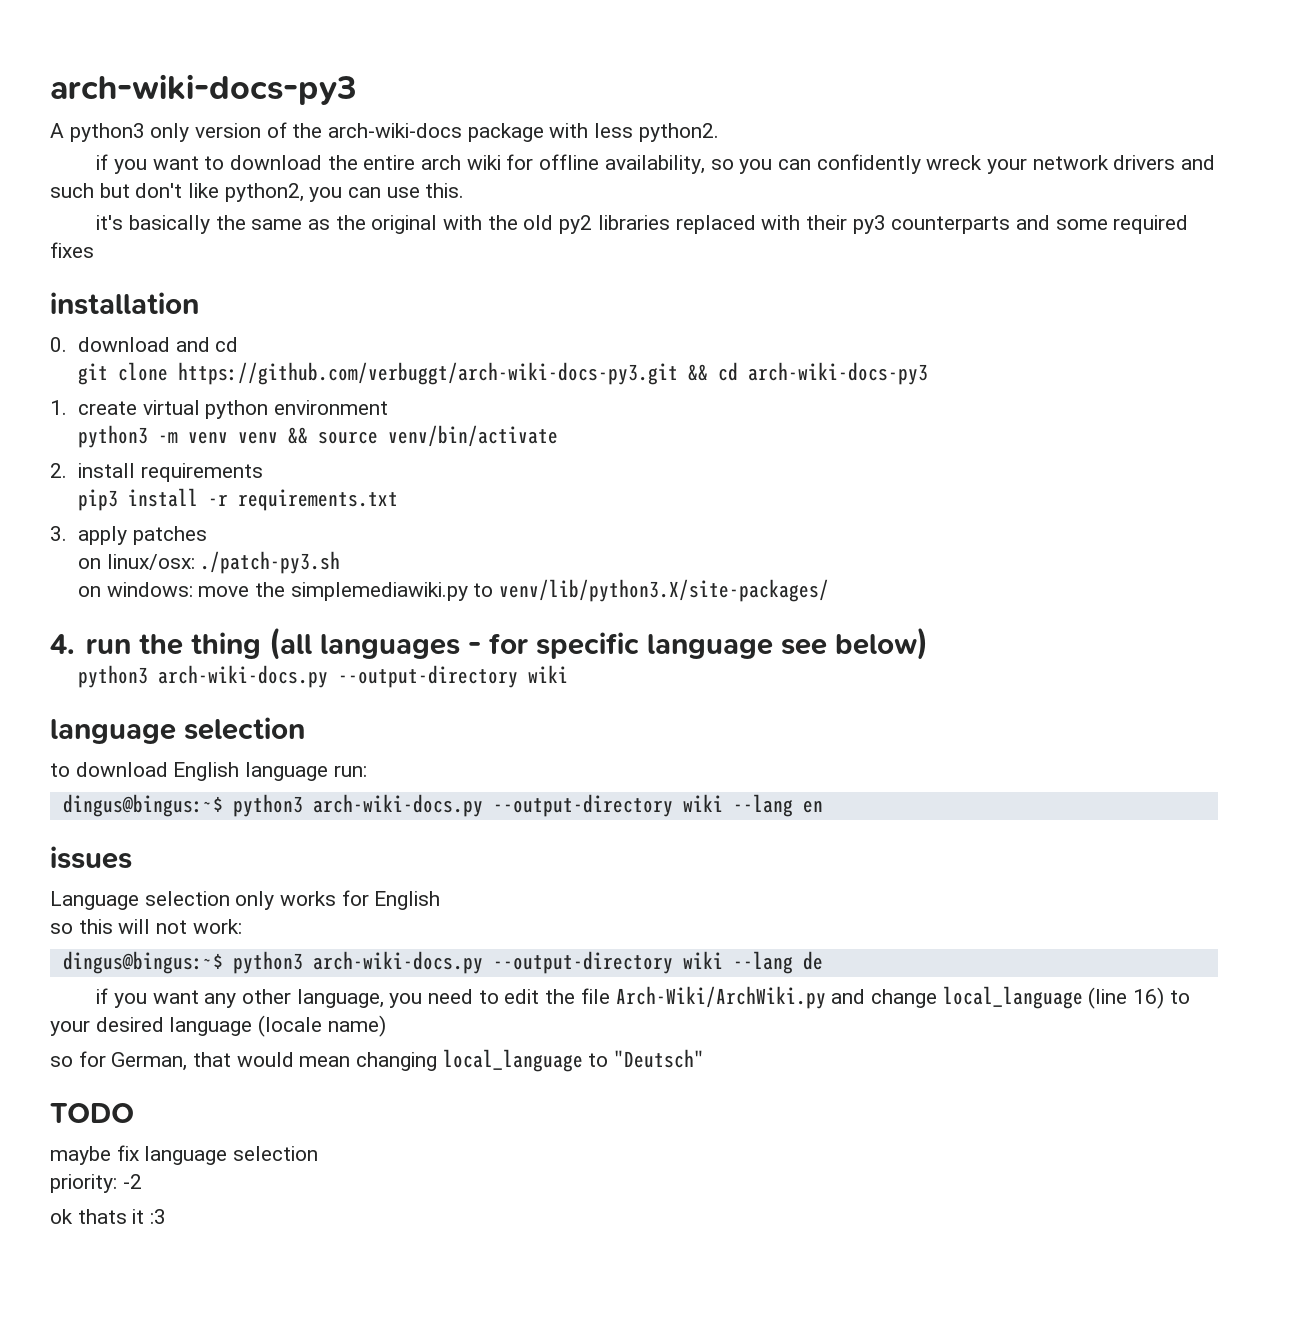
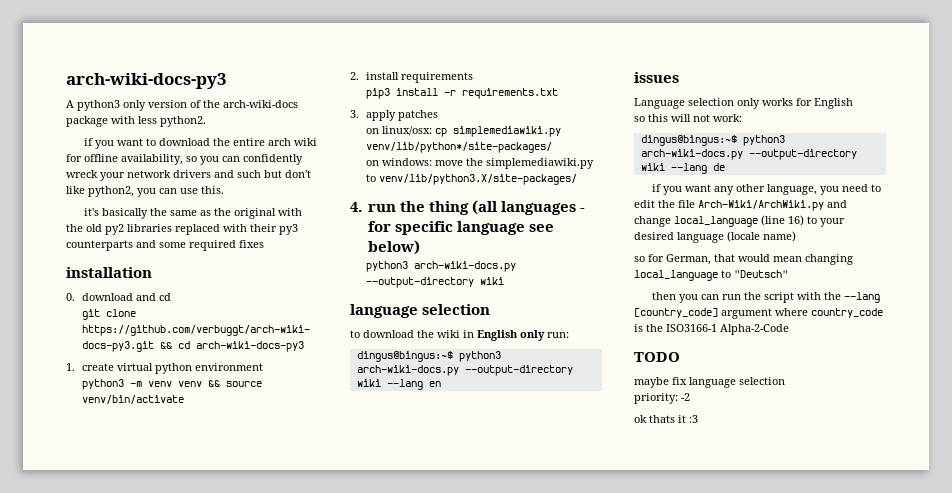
- on linux/osx: ./patch-py3.sh
+ on linux/osx: cp simplemediawiki.py venv/lib/python*/site-packages/
- to download English language run:
+ to download the wiki in English only run:
+ then you can run the script with the --lang [country_code] argument where country_code is the ISO3166-1 Alpha-2-Code

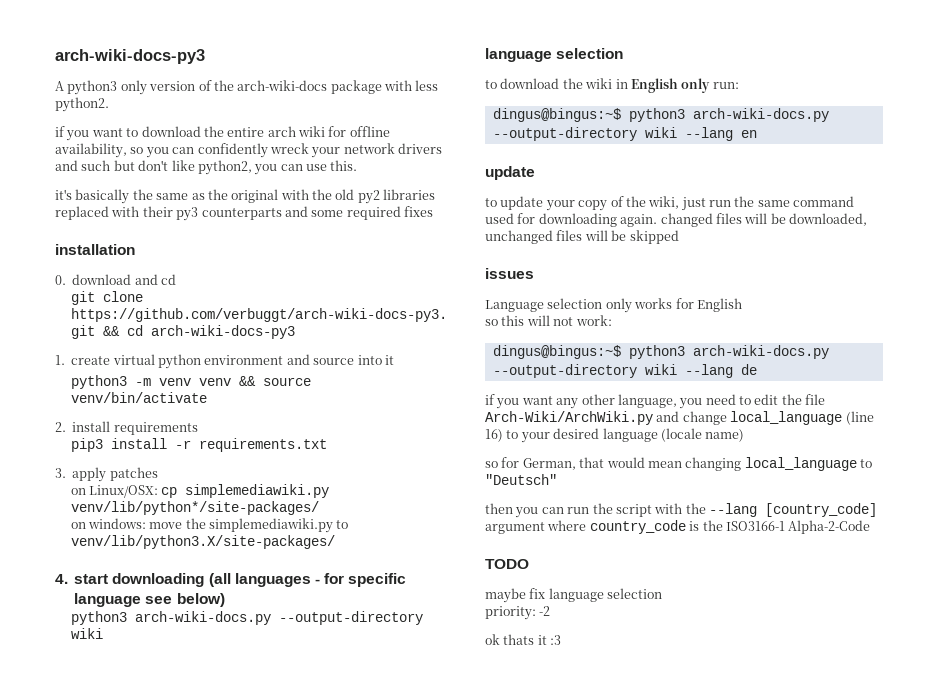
- 1. create virtual python environment
+ 1. create virtual python environment and source into it
- on linux/osx: cp simplemediawiki.py venv/lib/python*/site-packages/
+ on Linux/OSX: cp simplemediawiki.py venv/lib/python*/site-packages/
- 4. run the thing (all languages - for specific language see below)
+ 4. start downloading (all languages - for specific language see below)
  dingus@bingus:~$ python3 arch-wiki-docs.py --output-directory wiki --lang en
+ update
+ to update your copy of the wiki, just run the same command used for downloading again. changed files will be downloaded, unchanged files will be skipped

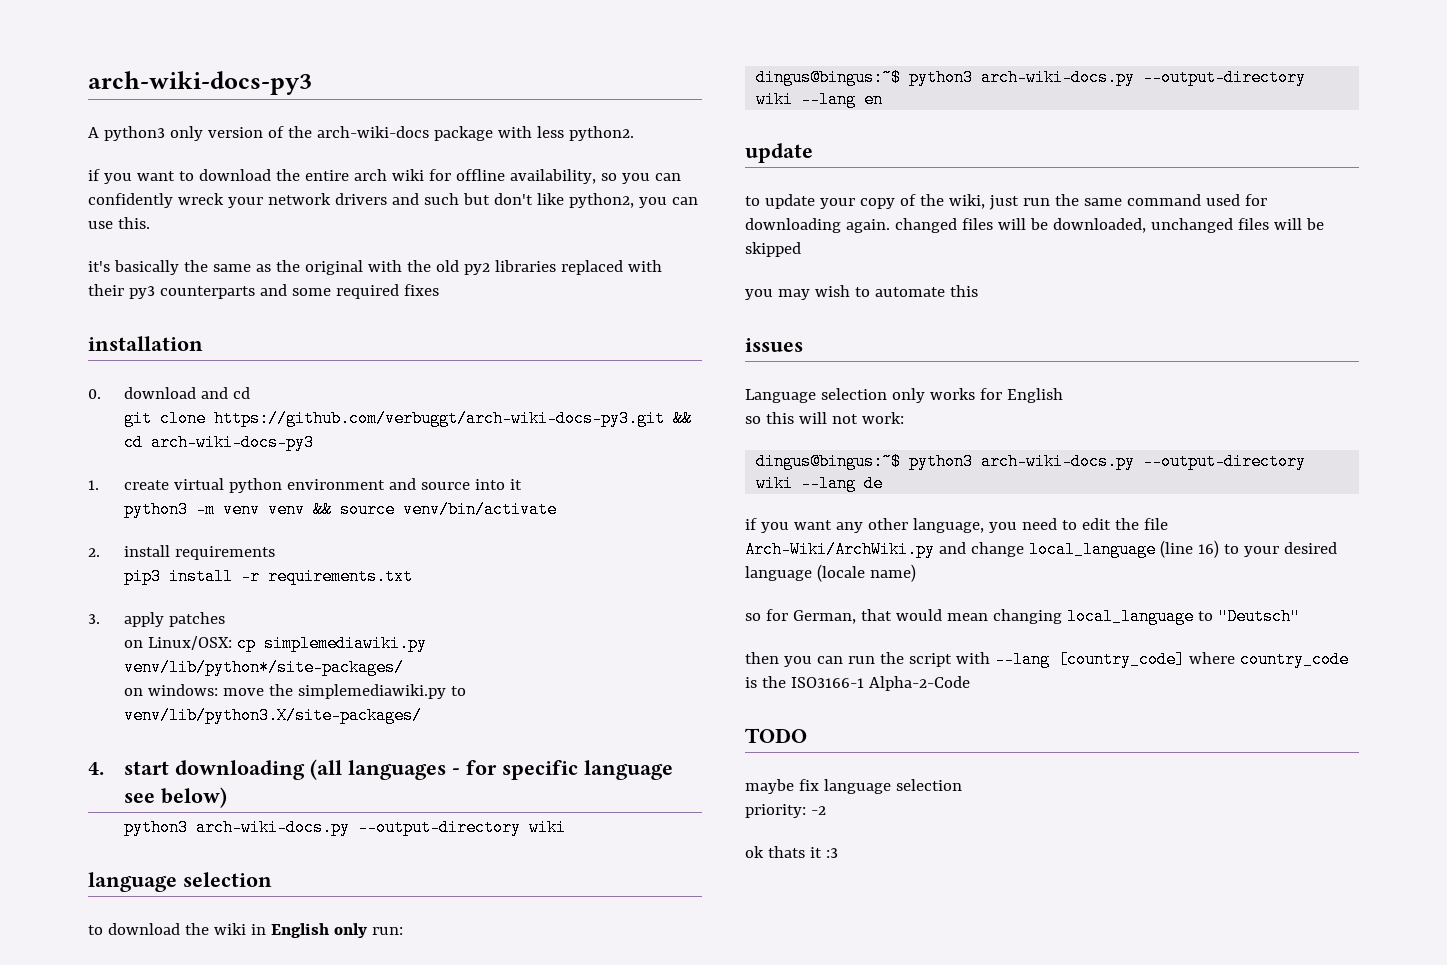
+ you may wish to automate this
- then you can run the script with the --lang [country_code] argument where country_code is the ISO3166-1 Alpha-2-Code
+ then you can run the script with --lang [country_code] where country_code is the ISO3166-1 Alpha-2-Code

